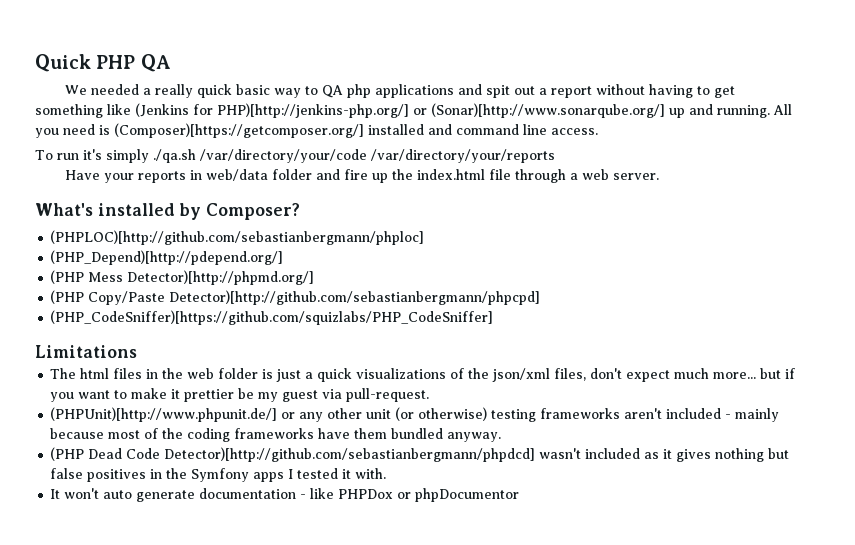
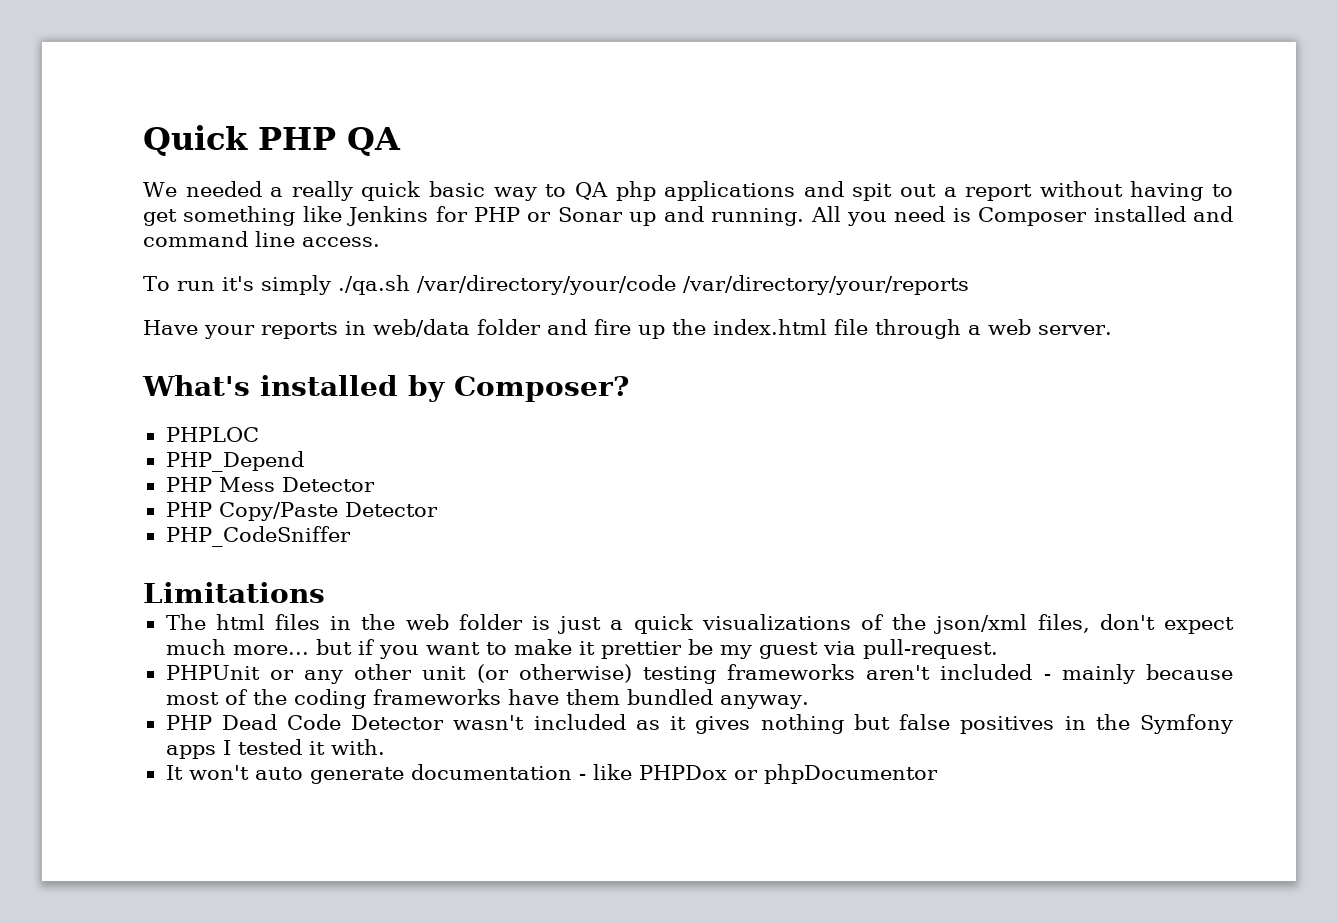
- We needed a really quick basic way to QA php applications and spit out a report without having to get something like (Jenkins for PHP)[http://jenkins-php.org/] or (Sonar)[http://www.sonarqube.org/] up and running.
+ We needed a really quick basic way to QA php applications and spit out a report without having to get something like Jenkins for PHP or Sonar up and running.
- All you need is (Composer)[https://getcomposer.org/] installed and command line access.
+ All you need is Composer installed and command line access.
- (PHPLOC)[http://github.com/sebastianbergmann/phploc]
- (PHP_Depend)[http://pdepend.org/]
- (PHP Mess Detector)[http://phpmd.org/]
- (PHP Copy/Paste Detector)[http://github.com/sebastianbergmann/phpcpd]
- (PHP_CodeSniffer)[https://github.com/squizlabs/PHP_CodeSniffer]
+ PHPLOC
+ PHP_Depend
+ PHP Mess Detector
+ PHP Copy/Paste Detector
+ PHP_CodeSniffer
- (PHPUnit)[http://www.phpunit.de/] or any other unit (or otherwise) testing frameworks aren't included - mainly because most of the coding frameworks have them bundled anyway.
+ PHPUnit or any other unit (or otherwise) testing frameworks aren't included - mainly because most of the coding frameworks have them bundled anyway.
- (PHP Dead Code Detector)[http://github.com/sebastianbergmann/phpdcd] wasn't included as it gives nothing but false positives in the Symfony apps I tested it with.
+ PHP Dead Code Detector wasn't included as it gives nothing but false positives in the Symfony apps I tested it with.

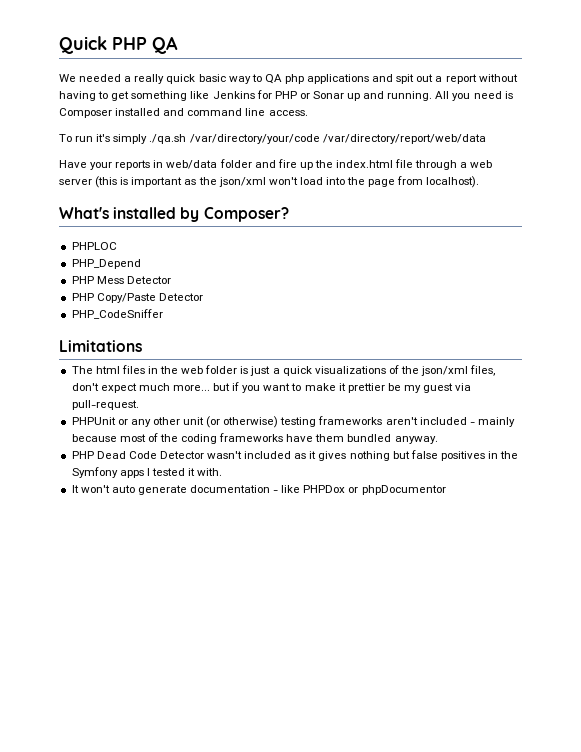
- To run it's simply ./qa.sh /var/directory/your/code /var/directory/your/reports
+ To run it's simply ./qa.sh /var/directory/your/code /var/directory/report/web/data
- Have your reports in web/data folder and fire up the index.html file through a web server.
+ Have your reports in web/data folder and fire up the index.html file through a web server (this is important as the json/xml won't load into the page from localhost).

